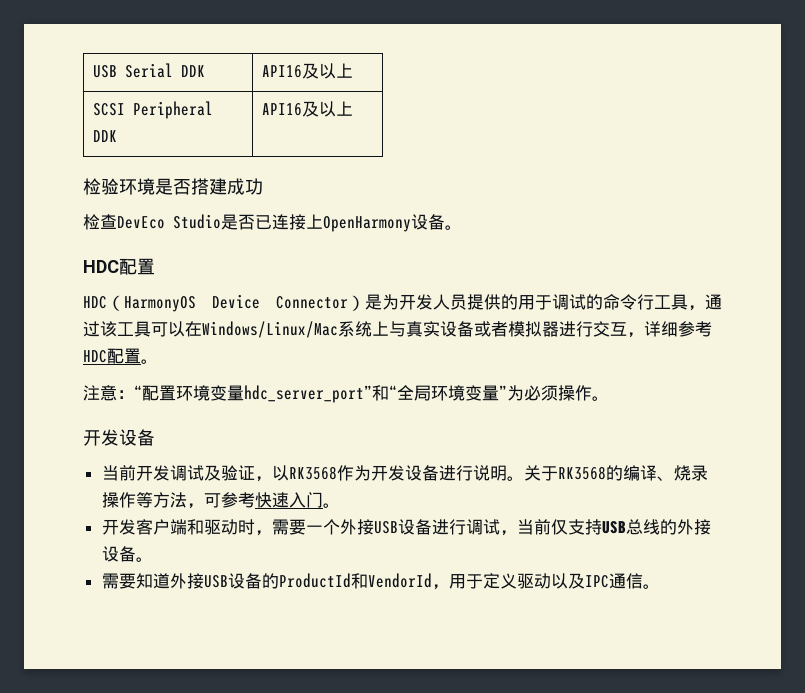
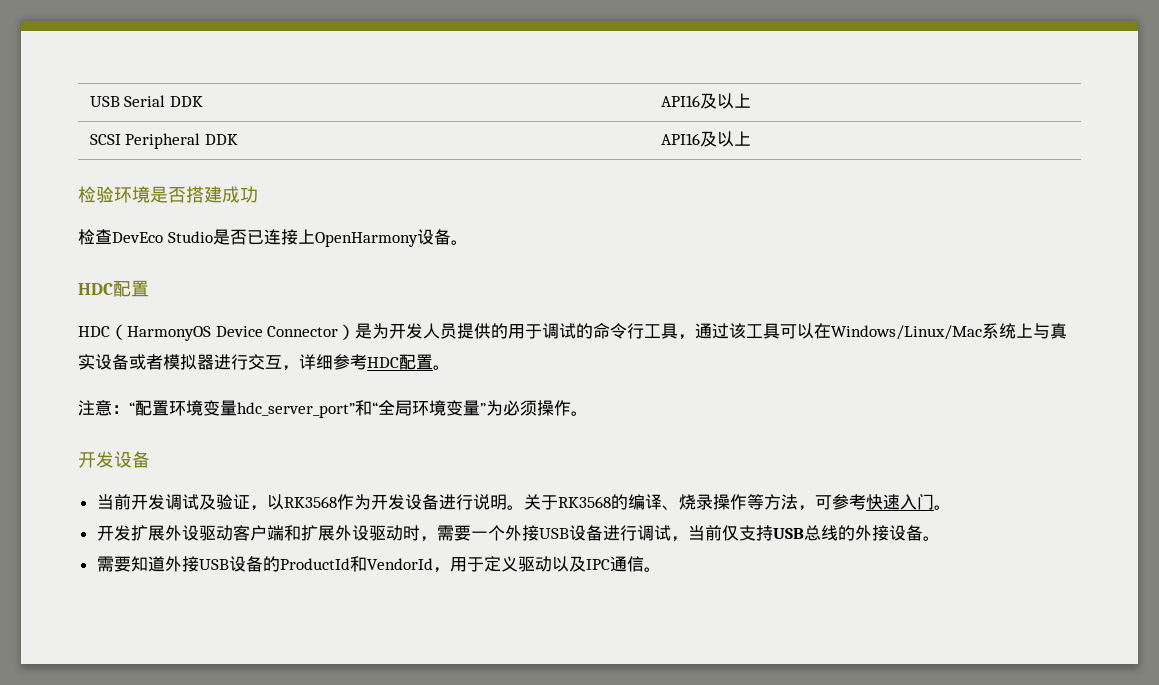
- 开发客户端和驱动时，需要一个外接USB设备进行调试，当前仅支持USB总线的外接设备。
+ 开发扩展外设驱动客户端和扩展外设驱动时，需要一个外接USB设备进行调试，当前仅支持USB总线的外接设备。

